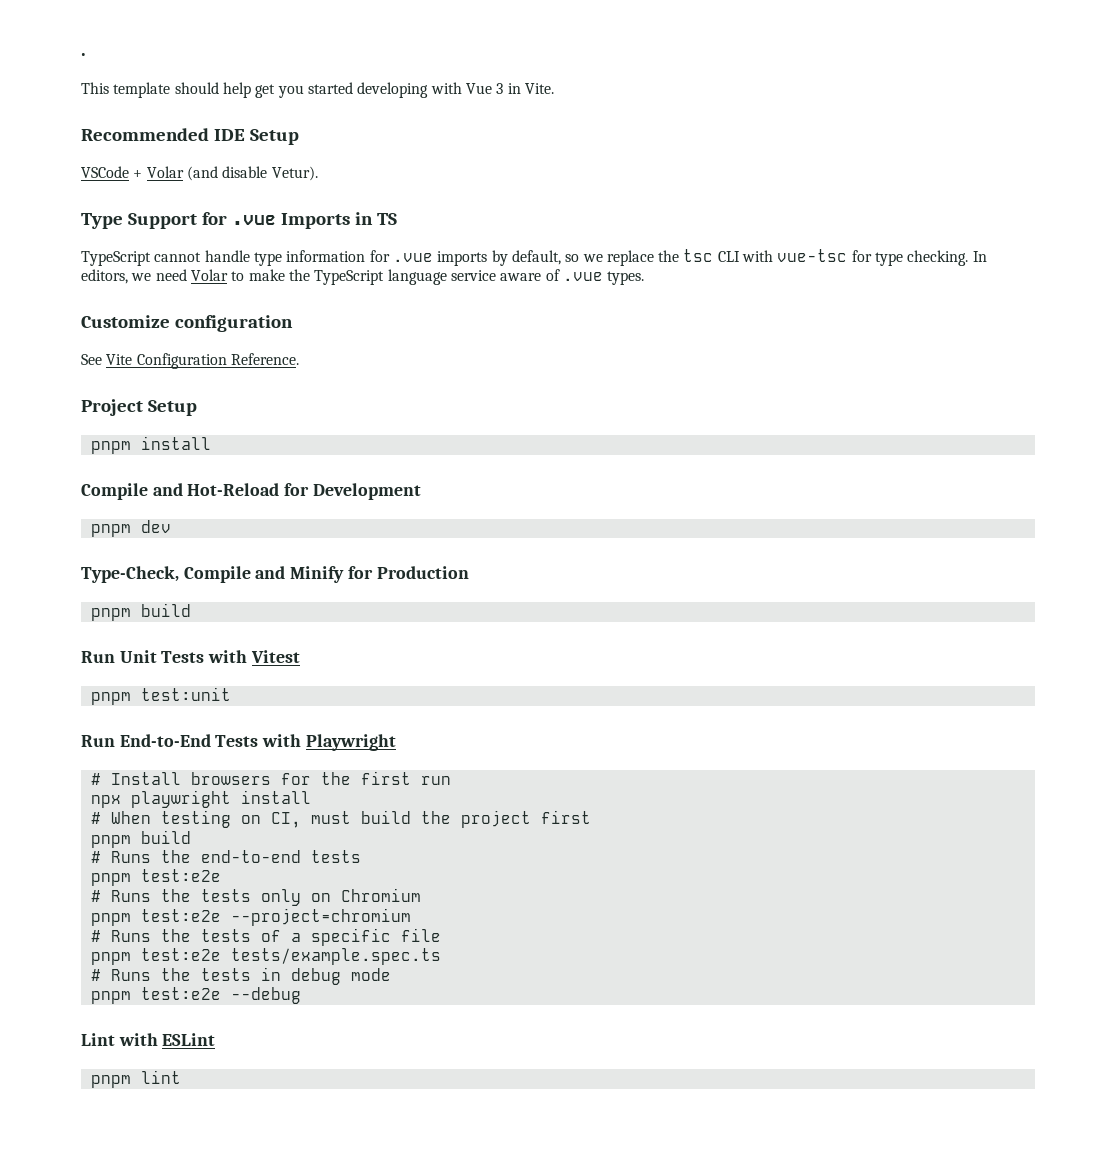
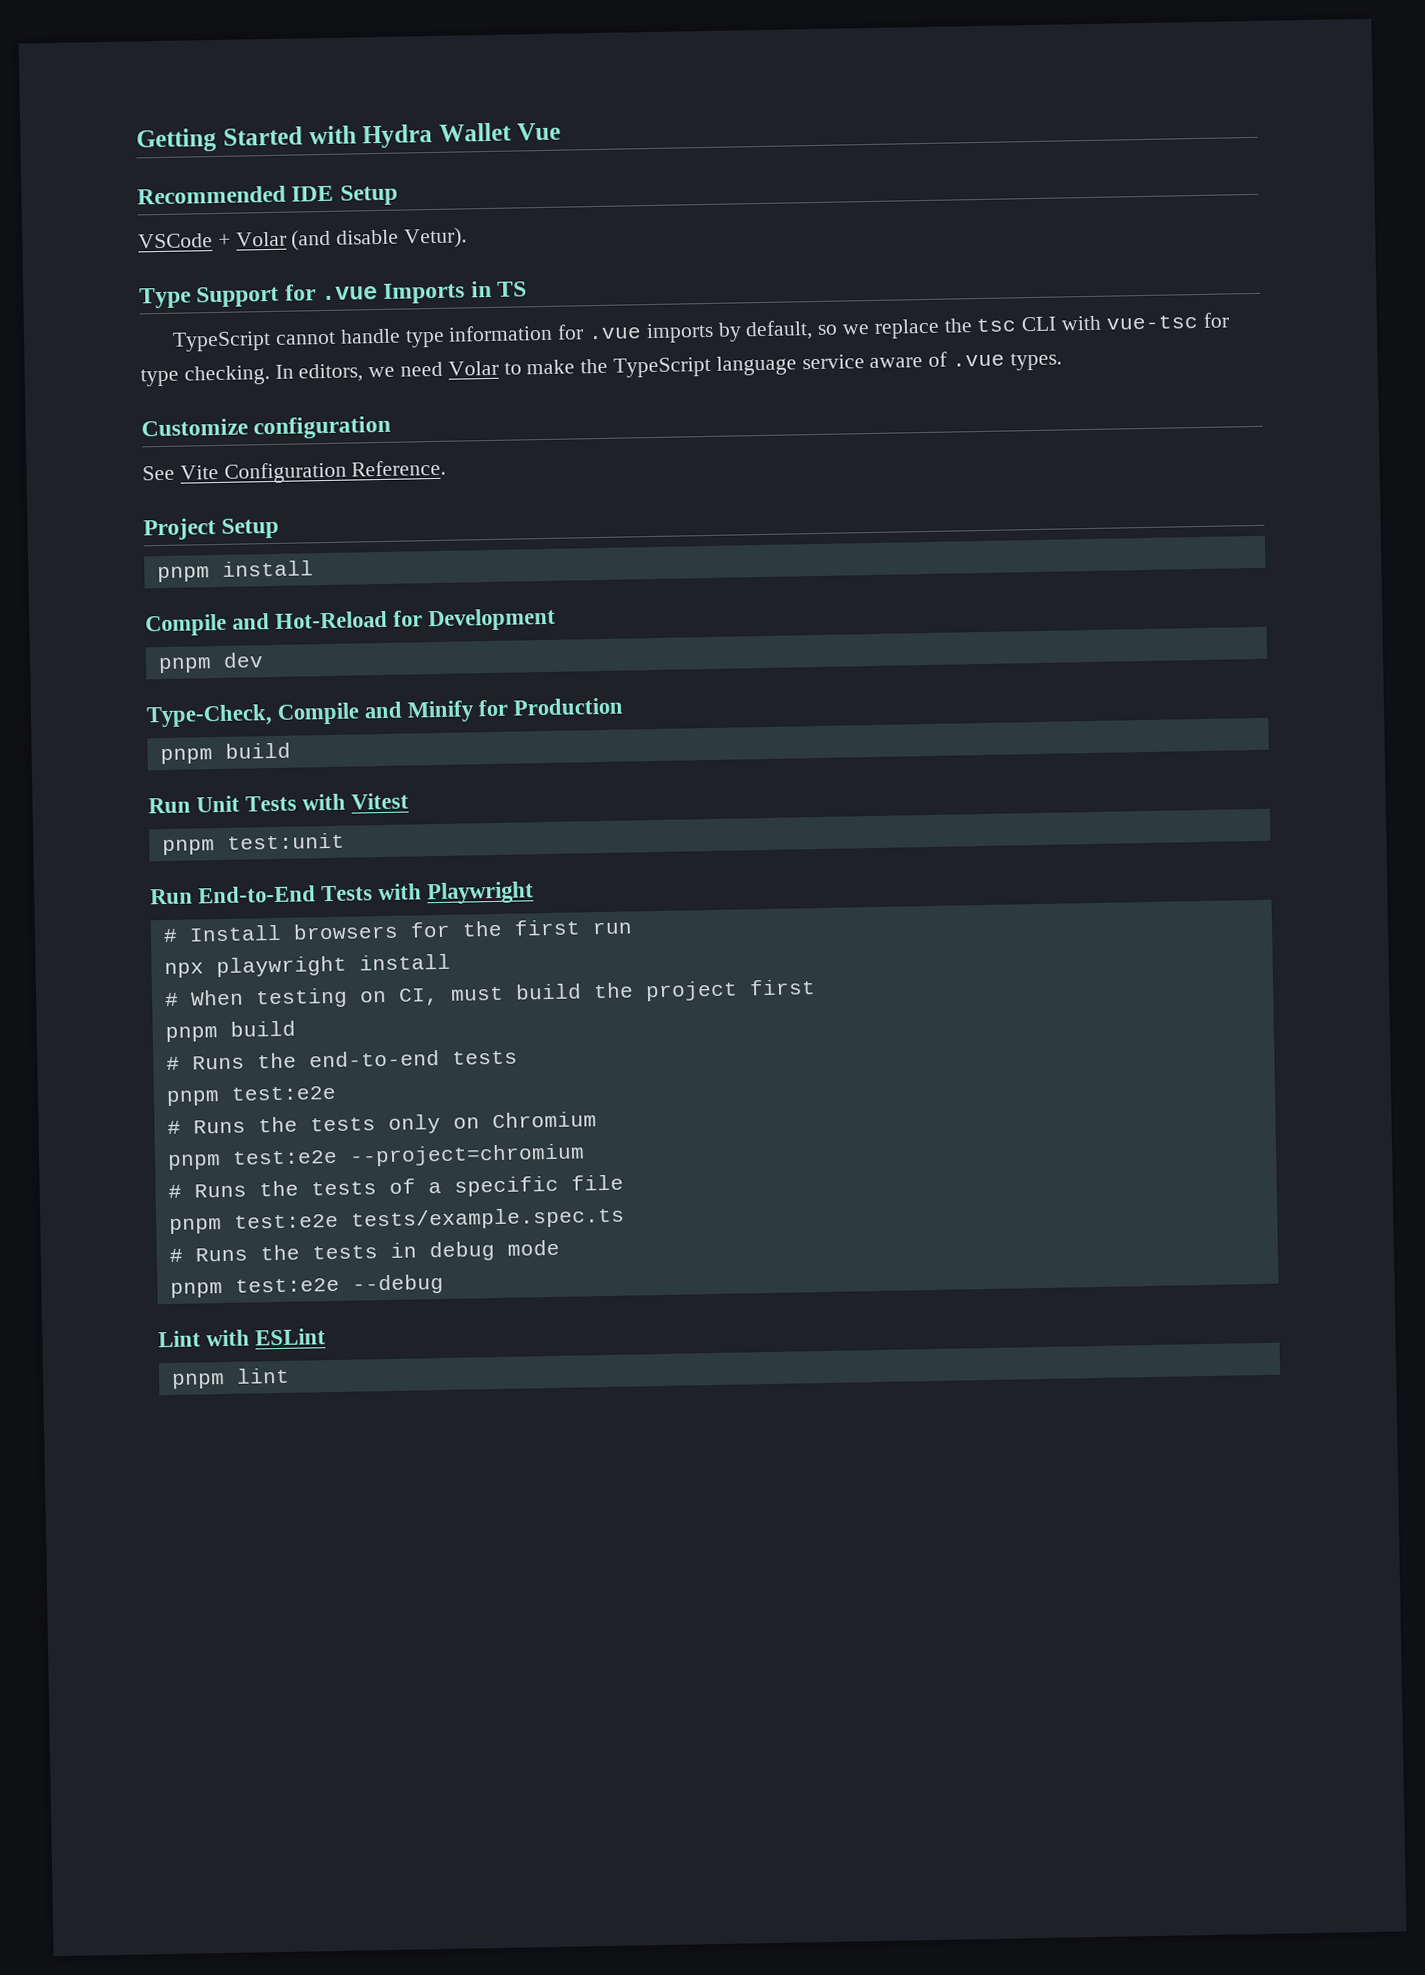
- .
- This template should help get you started developing with Vue 3 in Vite.
+ Getting Started with Hydra Wallet Vue

